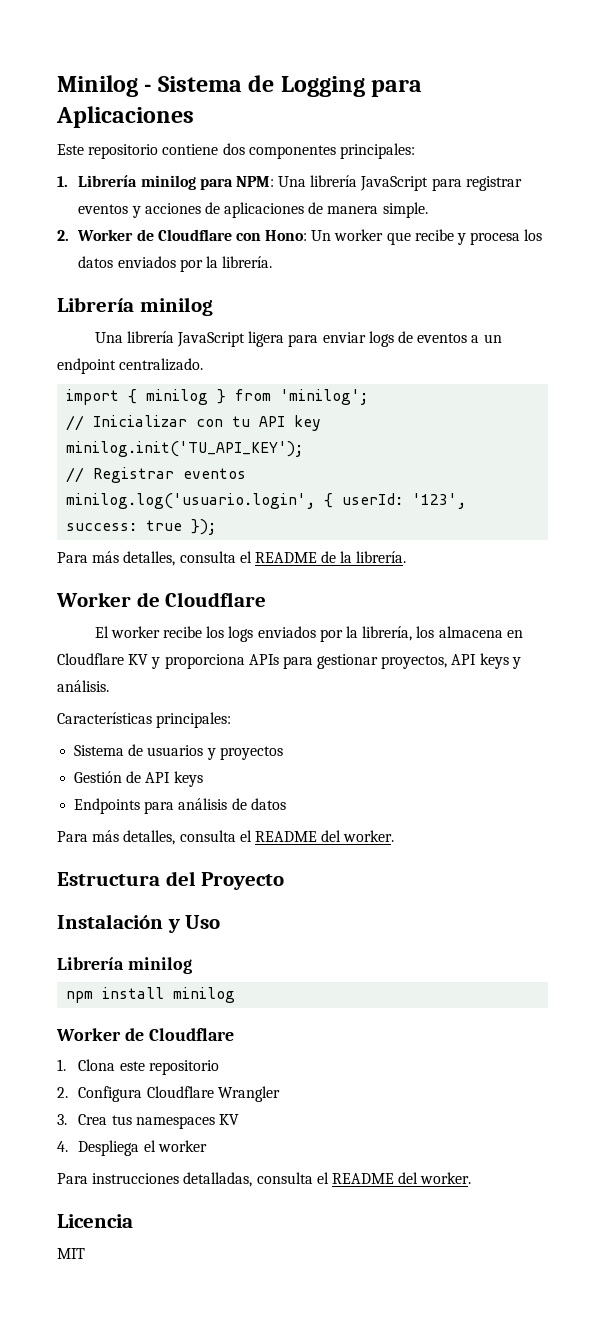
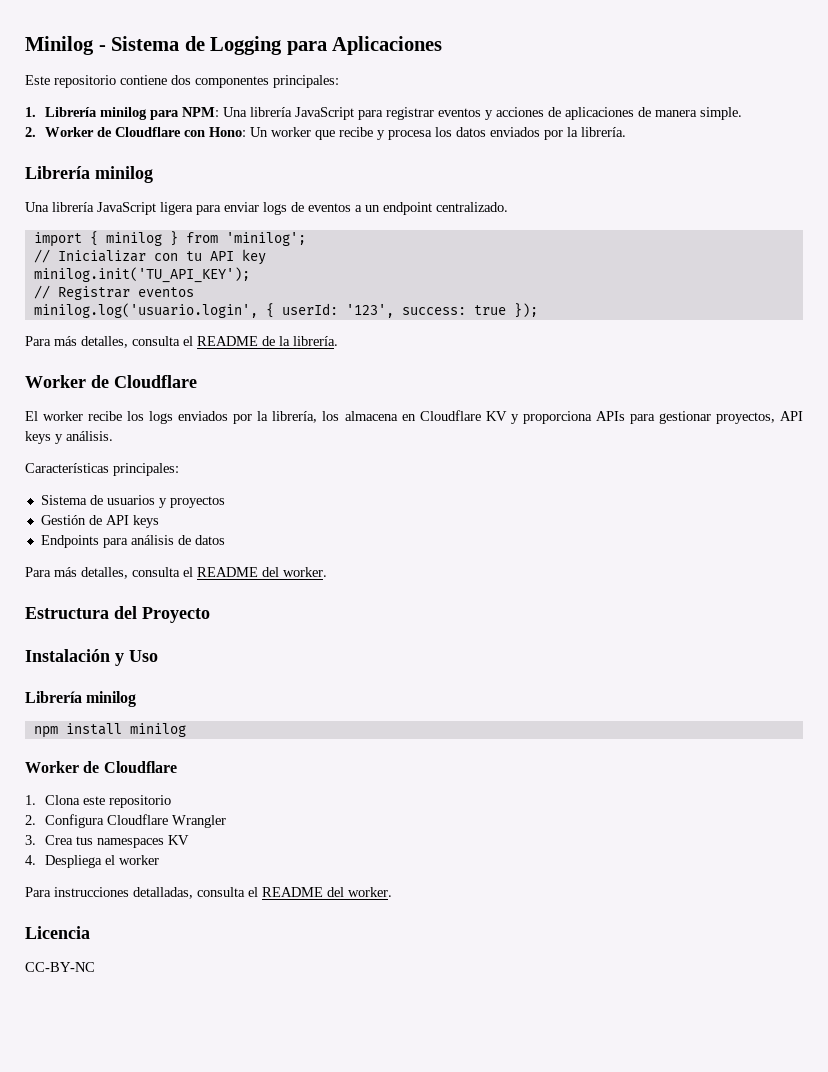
- MIT
+ CC-BY-NC

